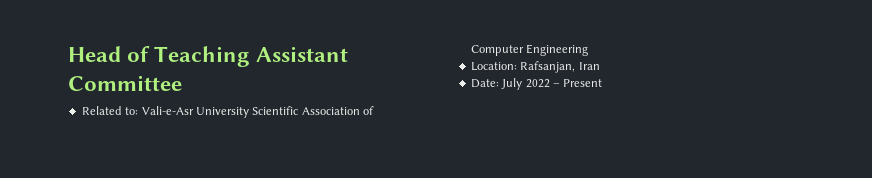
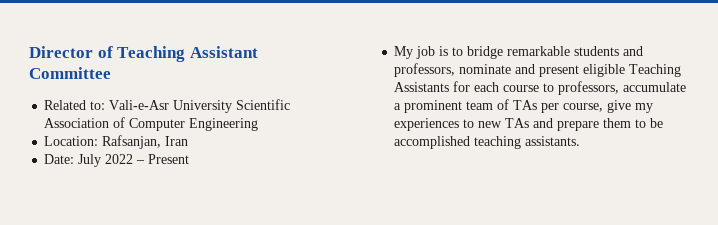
- Head of Teaching Assistant Committee
+ Director of Teaching Assistant Committee
+ My job is to bridge remarkable students and professors, nominate and present eligible Teaching Assistants for each course to professors, accumulate a prominent team of TAs per course, give my experiences to new TAs and prepare them to be accomplished teaching assistants.

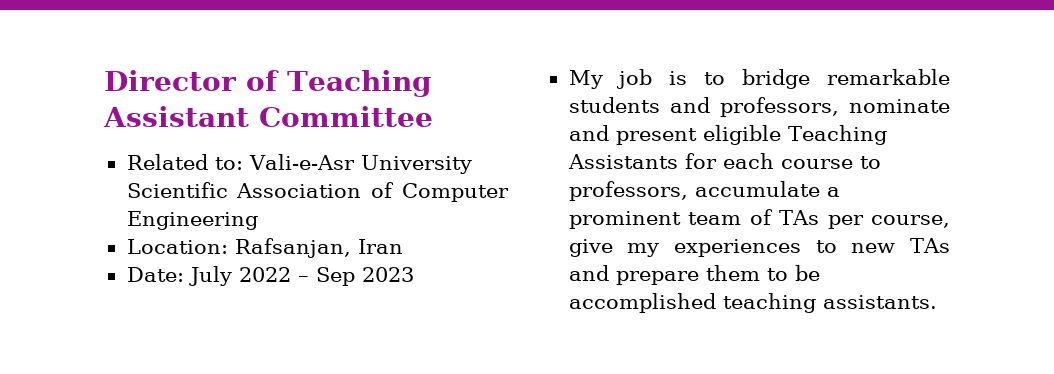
- Date: July 2022 – Present
+ Date: July 2022 – Sep 2023

